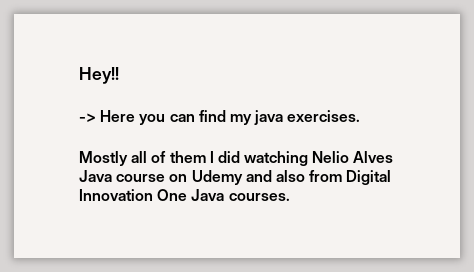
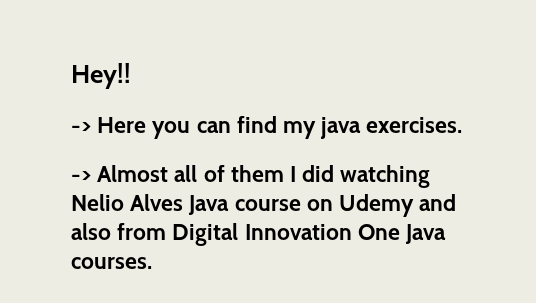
- Mostly all of them I did watching Nelio Alves Java course on Udemy and also from Digital Innovation One Java courses.
+ -> Almost all of them I did watching Nelio Alves Java course on Udemy and also from Digital Innovation One Java courses.

